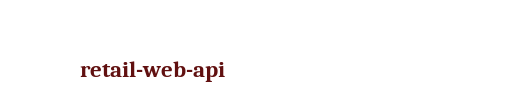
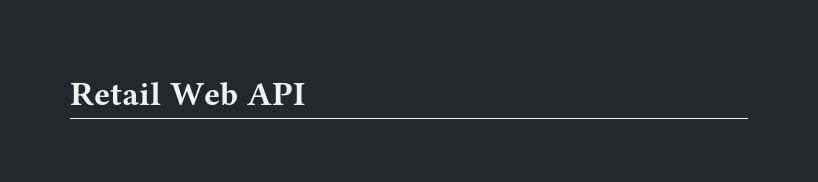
- retail-web-api
+ Retail Web API

